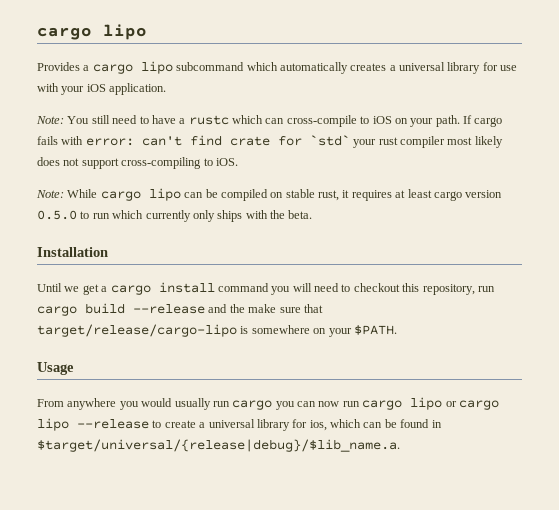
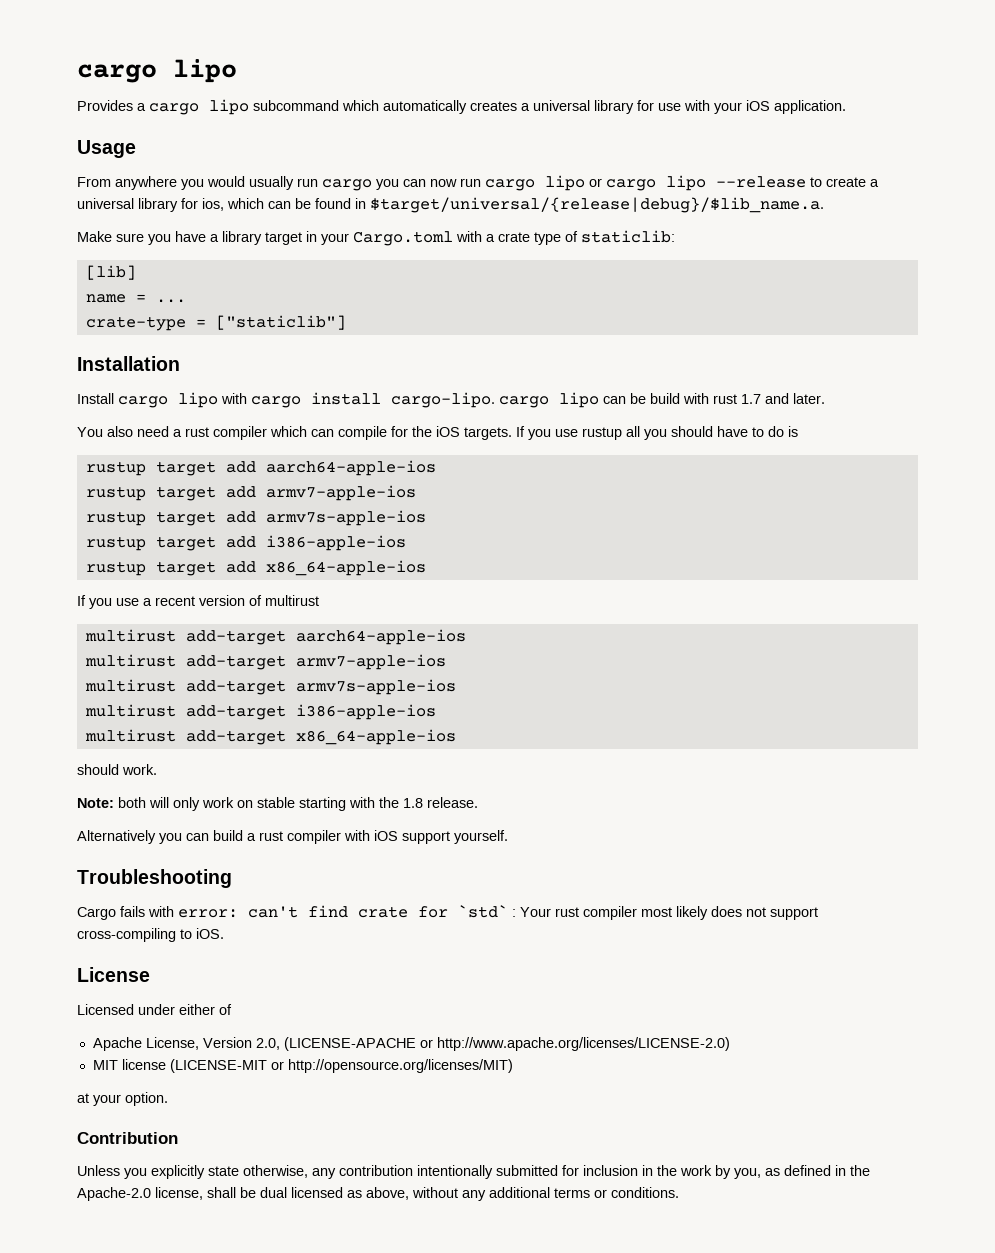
- Note: You still need to have a rustc which can cross-compile to iOS on your path. If cargo fails with error: can't find crate for `std` your rust compiler most likely does not support cross-compiling to iOS.
- Note: While cargo lipo can be compiled on stable rust, it requires at least cargo version 0.5.0 to run which currently only ships with the beta.
- Installation
- Until we get a cargo install command you will need to checkout this repository, run cargo build --release and the make sure that target/release/cargo-lipo is somewhere on your $PATH.
+ Make sure you have a library target in your Cargo.toml with a crate type of staticlib:
+ [lib]
+ name = ...
+ crate-type = ["staticlib"]
+ Installation
+ Install cargo lipo with cargo install cargo-lipo. cargo lipo can be build with rust 1.7 and later.
+ You also need a rust compiler which can compile for the iOS targets. If you use rustup all you should have to do is
+ rustup target add aarch64-apple-ios
+ rustup target add armv7-apple-ios
+ rustup target add armv7s-apple-ios
+ rustup target add i386-apple-ios
+ rustup target add x86_64-apple-ios
+ If you use a recent version of multirust
+ multirust add-target aarch64-apple-ios
+ multirust add-target armv7-apple-ios
+ multirust add-target armv7s-apple-ios
+ multirust add-target i386-apple-ios
+ multirust add-target x86_64-apple-ios
+ should work.
+ Note: both will only work on stable starting with the 1.8 release.
+ Alternatively you can build a rust compiler with iOS support yourself.
+ Troubleshooting
+ Cargo fails with error: can't find crate for `std` : Your rust compiler most likely does not support cross-compiling to iOS.
+ License
+ Licensed under either of
+ Apache License, Version 2.0, (LICENSE-APACHE or http://www.apache.org/licenses/LICENSE-2.0)
+ MIT license (LICENSE-MIT or http://opensource.org/licenses/MIT)
+ at your option.
+ Contribution
+ Unless you explicitly state otherwise, any contribution intentionally submitted for inclusion in the work by you, as defined in the Apache-2.0 license, shall be dual licensed as above, without any additional terms or conditions.

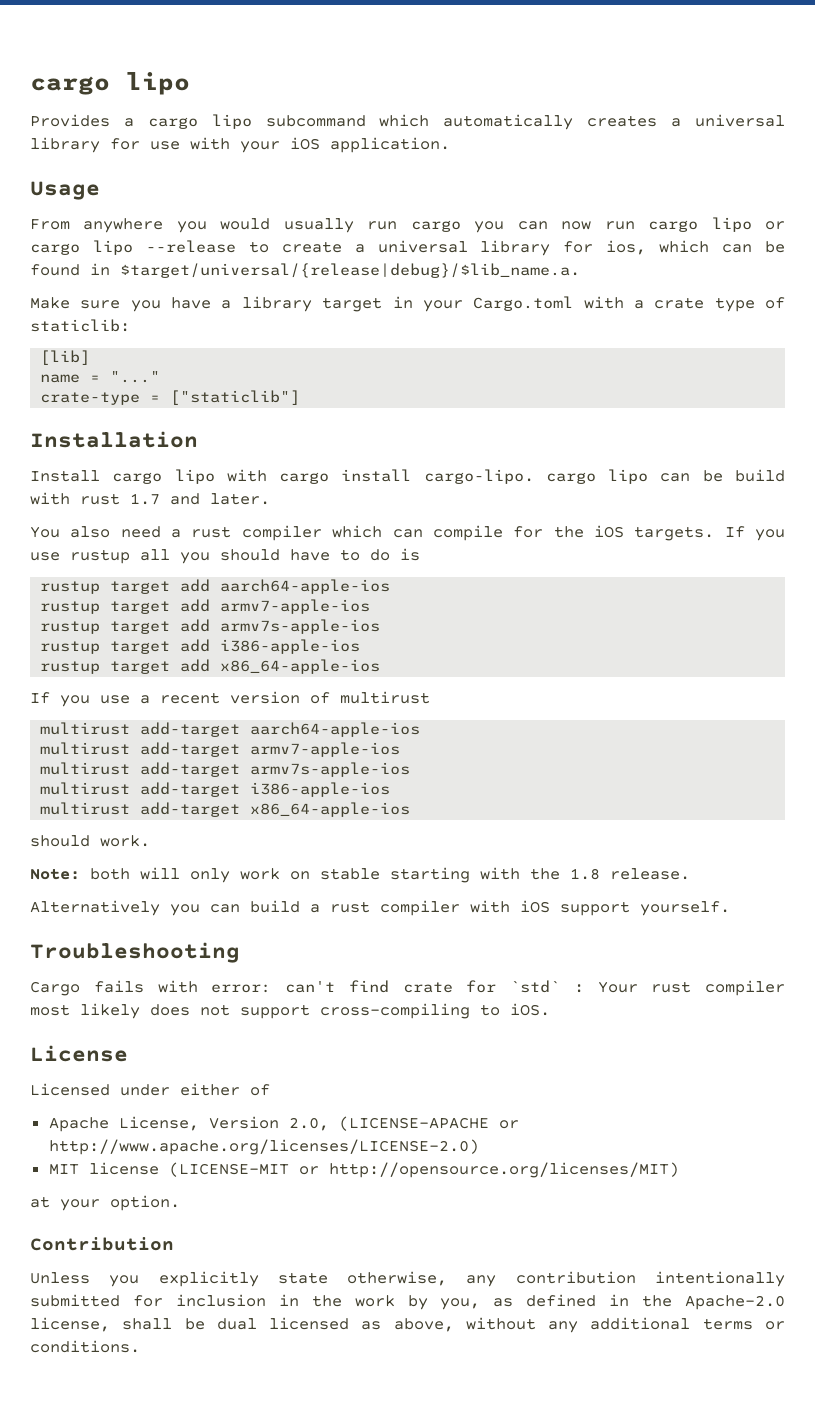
- name = ...
+ name = "..."

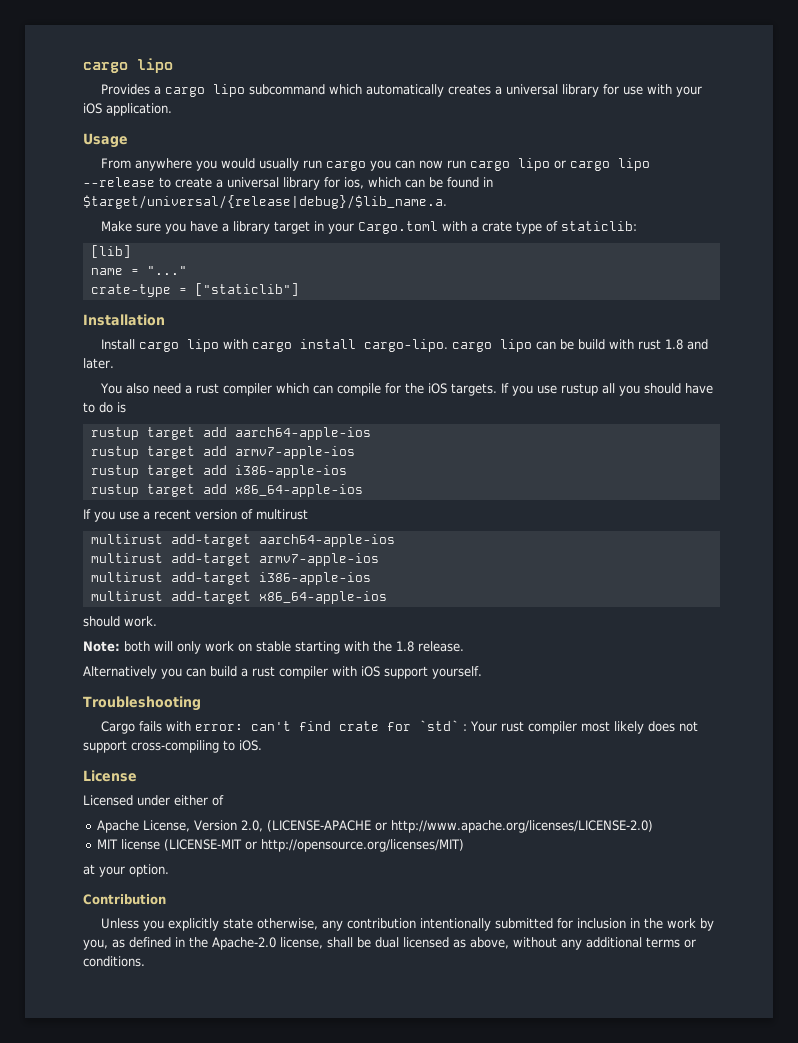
- Install cargo lipo with cargo install cargo-lipo. cargo lipo can be build with rust 1.7 and later.
+ Install cargo lipo with cargo install cargo-lipo. cargo lipo can be build with rust 1.8 and later.
- rustup target add armv7s-apple-ios
- multirust add-target armv7s-apple-ios

